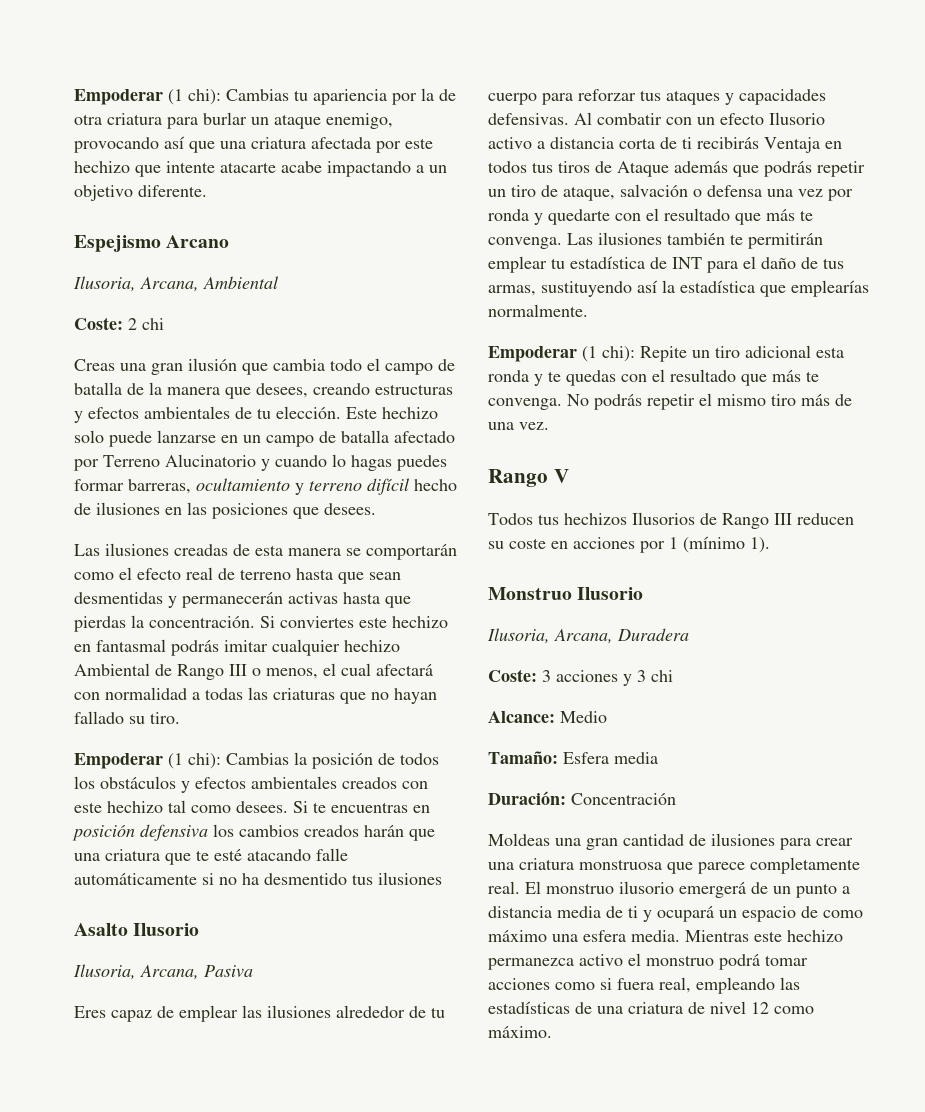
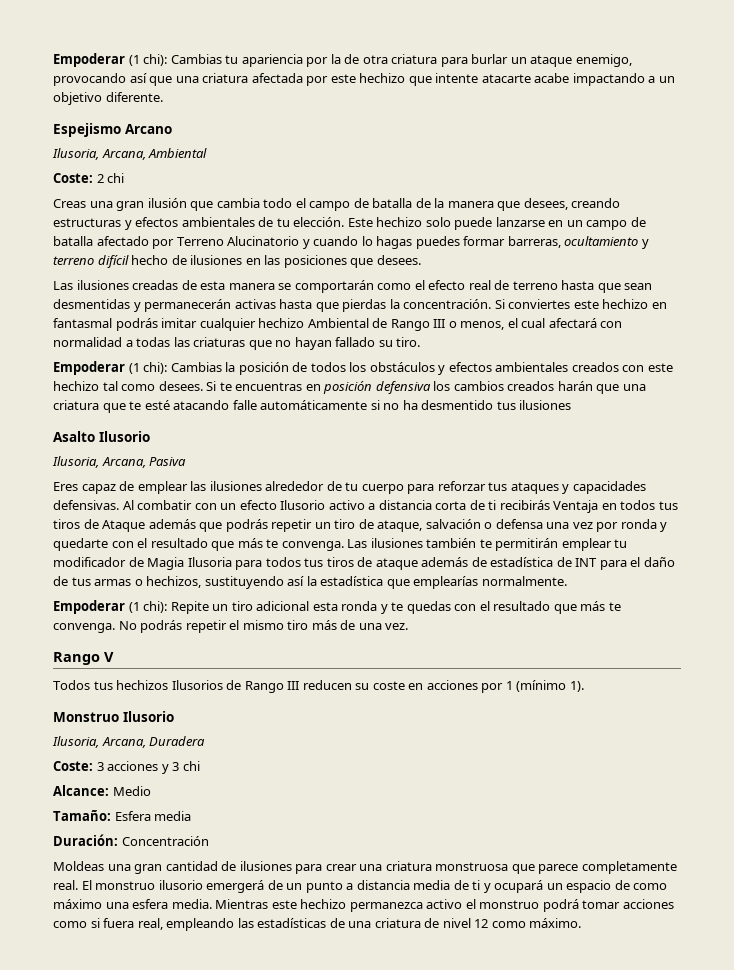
- Las ilusiones también te permitirán emplear tu estadística de INT para el daño de tus armas, sustituyendo así la estadística que emplearías normalmente.
+ Las ilusiones también te permitirán emplear tu modificador de Magia Ilusoria para todos tus tiros de ataque además de estadística de INT para el daño de tus armas o hechizos, sustituyendo así la estadística que emplearías normalmente.

